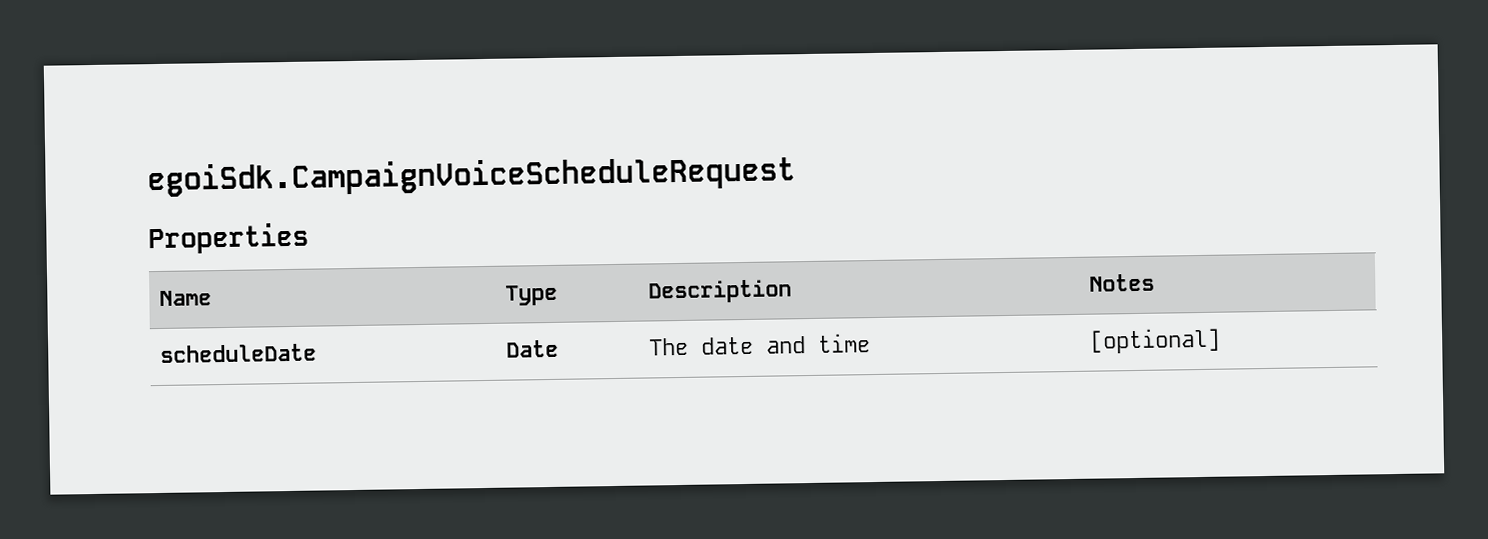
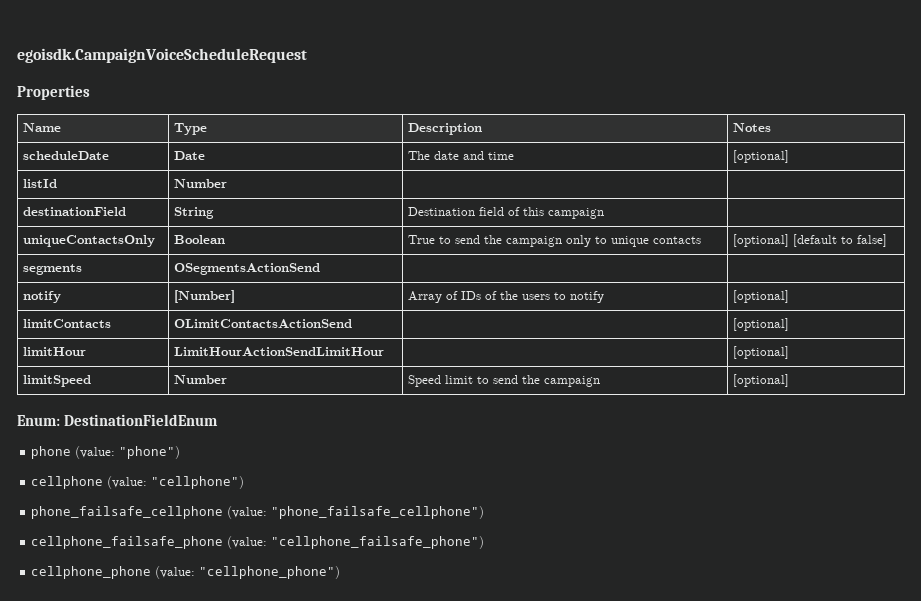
- egoiSdk.CampaignVoiceScheduleRequest
+ egoisdk.CampaignVoiceScheduleRequest
+ listId | Number | |
+ destinationField | String | Destination field of this campaign |
+ uniqueContactsOnly | Boolean | True to send the campaign only to unique contacts | [optional] [default to false]
+ segments | OSegmentsActionSend | |
+ notify | [Number] | Array of IDs of the users to notify | [optional]
+ limitContacts | OLimitContactsActionSend | | [optional]
+ limitHour | LimitHourActionSendLimitHour | | [optional]
+ limitSpeed | Number | Speed limit to send the campaign | [optional]
+ Enum: DestinationFieldEnum
+ phone (value: "phone")
+ cellphone (value: "cellphone")
+ phone_failsafe_cellphone (value: "phone_failsafe_cellphone")
+ cellphone_failsafe_phone (value: "cellphone_failsafe_phone")
+ cellphone_phone (value: "cellphone_phone")

